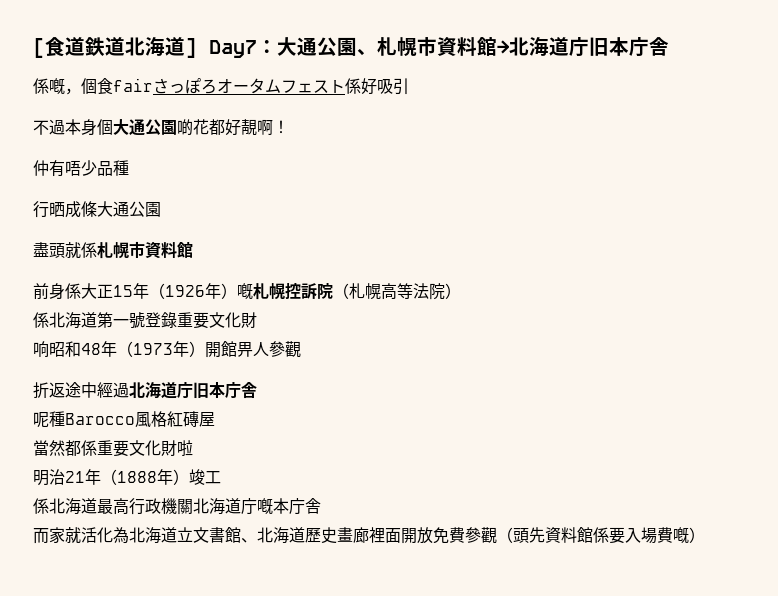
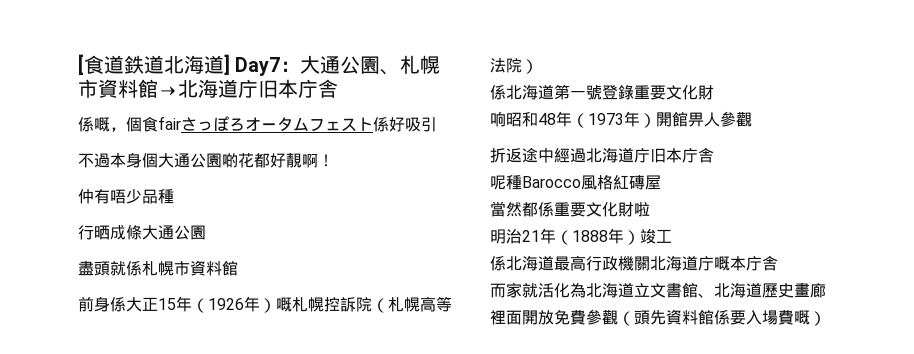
- 而家就活化為北海道立文書館、北海道歷史畫廊裡面開放免費參觀（頭先資料館係要入場費嘅）
+ 而家就活化為北海道立文書館、北海道歷史畫廊
+ 裡面開放免費參觀（頭先資料館係要入場費嘅）

